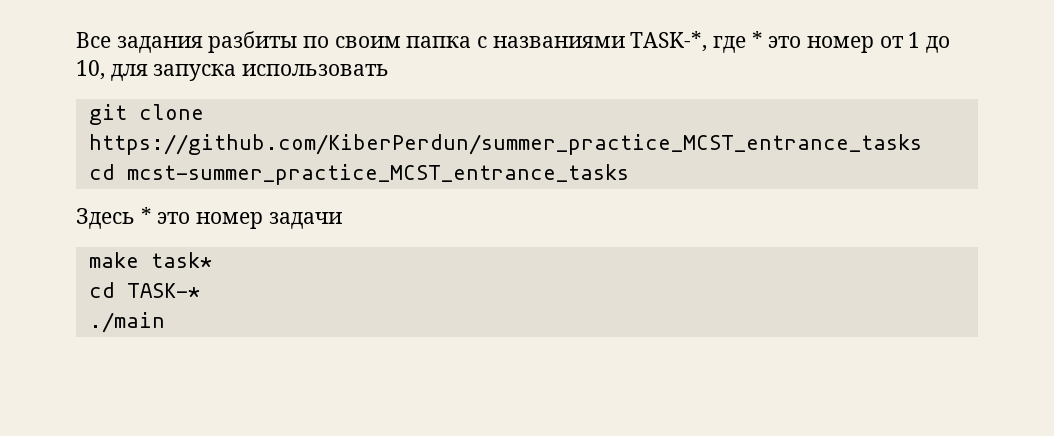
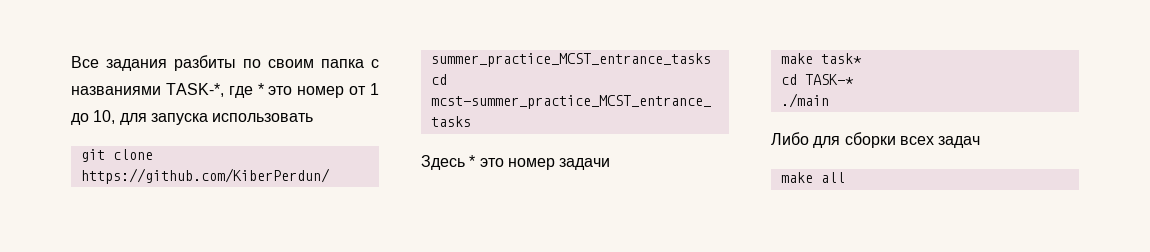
+ Либо для сборки всех задач
+ make all

